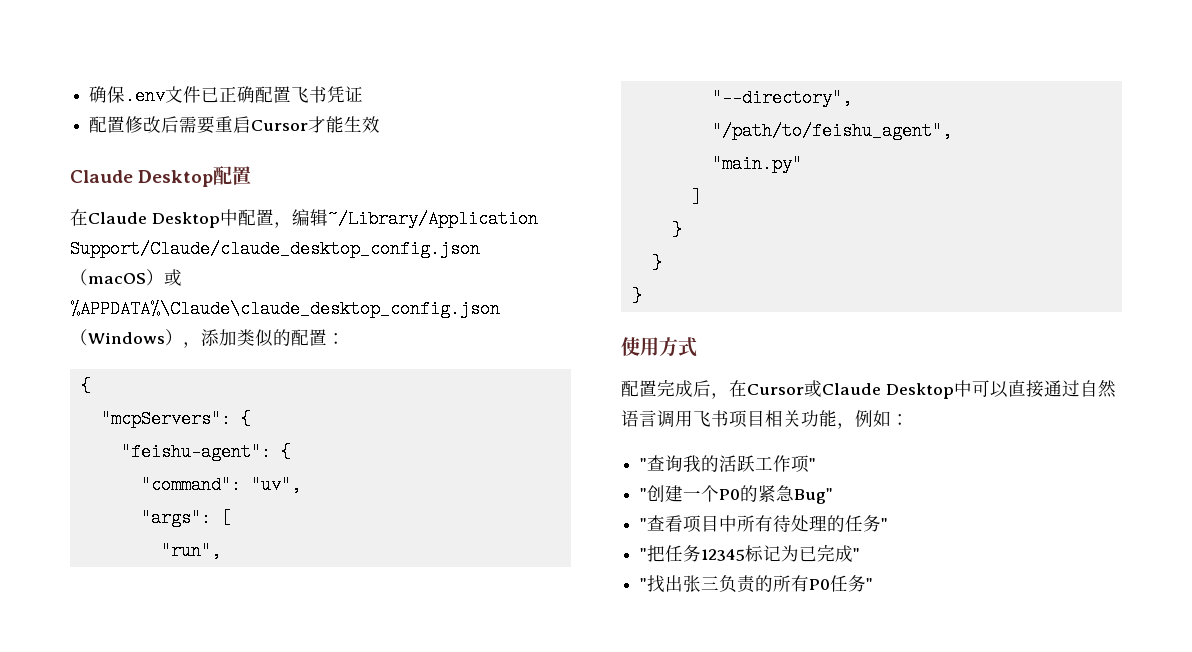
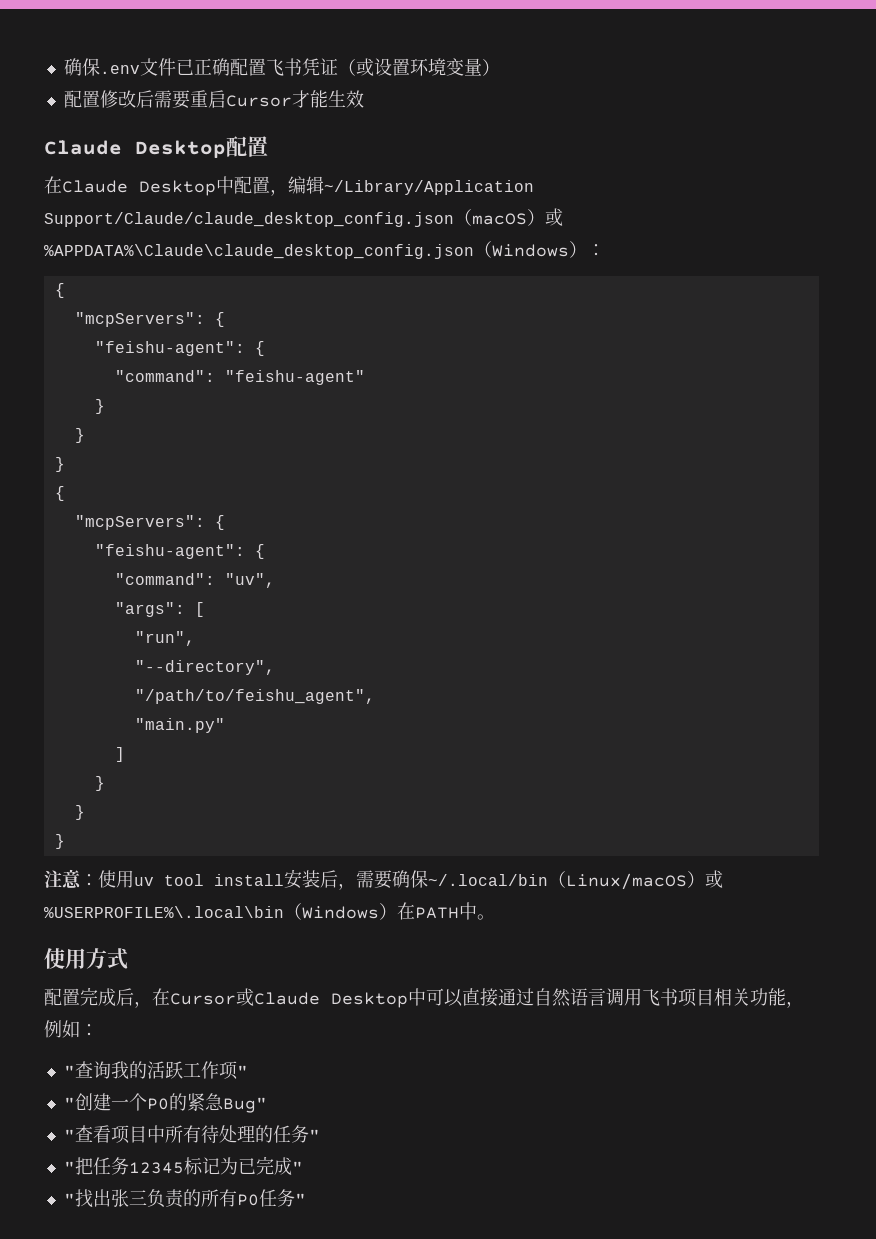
- 确保.env文件已正确配置飞书凭证
+ 确保.env文件已正确配置飞书凭证（或设置环境变量）
- 在Claude Desktop中配置，编辑~/Library/Application Support/Claude/claude_desktop_config.json（macOS）或%APPDATA%\Claude\claude_desktop_config.json（Windows），添加类似的配置：
+ 在Claude Desktop中配置，编辑~/Library/Application Support/Claude/claude_desktop_config.json（macOS）或%APPDATA%\Claude\claude_desktop_config.json（Windows）：
+ "command": "feishu-agent"
+ }
+ }
+ }
+ {
+ "mcpServers": {
+ "feishu-agent": {
+ 注意：使用uv tool install安装后，需要确保~/.local/bin（Linux/macOS）或%USERPROFILE%\.local\bin（Windows）在PATH中。

